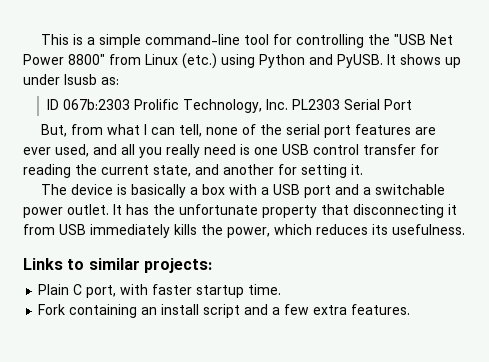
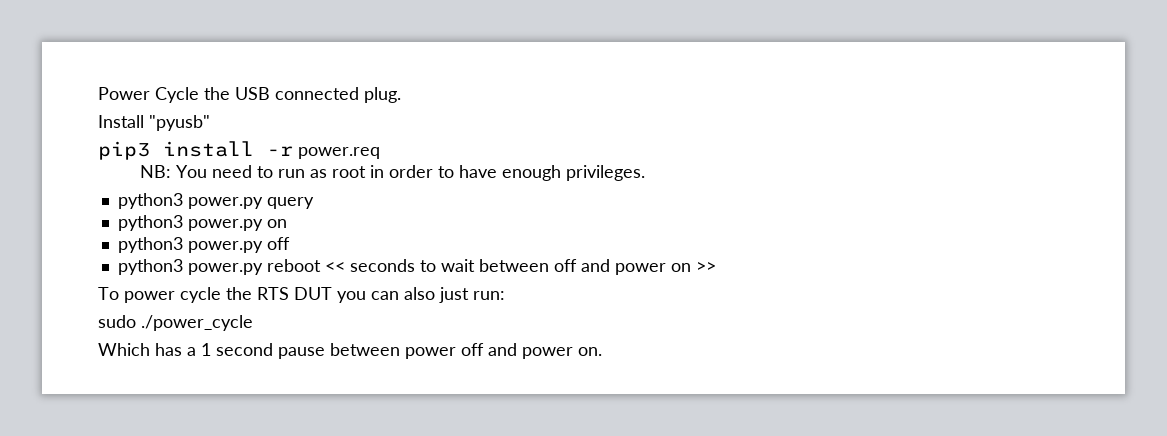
- This is a simple command-line tool for controlling the "USB Net Power 8800" from Linux (etc.) using Python and PyUSB. It shows up under lsusb as:
- ID 067b:2303 Prolific Technology, Inc. PL2303 Serial Port
- But, from what I can tell, none of the serial port features are ever used, and all you really need is one USB control transfer for reading the current state, and another for setting it.
- The device is basically a box with a USB port and a switchable power outlet. It has the unfortunate property that disconnecting it from USB immediately kills the power, which reduces its usefulness.
- Links to similar projects:
- Plain C port, with faster startup time.
- Fork containing an install script and a few extra features.
+ Power Cycle the USB connected plug.
+ Install "pyusb"
+ pip3 install -r power.req
+ NB: You need to run as root in order to have enough privileges.
+ python3 power.py query
+ python3 power.py on
+ python3 power.py off
+ python3 power.py reboot << seconds to wait between off and power on >>
+ To power cycle the RTS DUT you can also just run:
+ sudo ./power_cycle
+ Which has a 1 second pause between power off and power on.

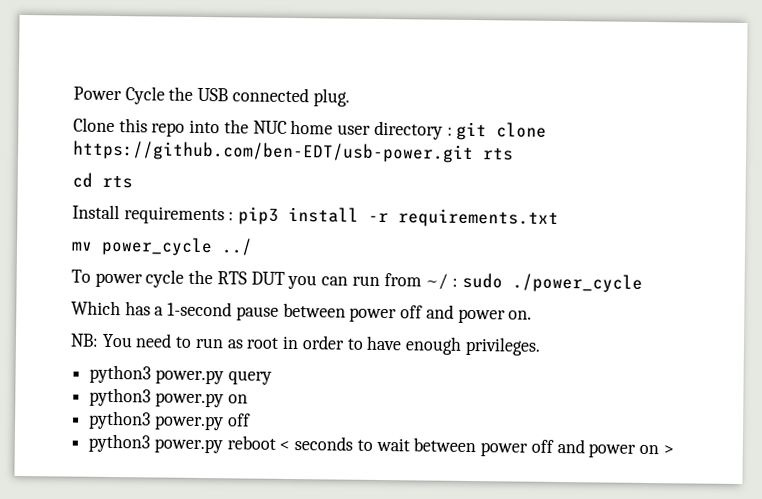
+ Clone this repo into the NUC home user directory : git clone https://github.com/ben-EDT/usb-power.git rts
+ cd rts
- Install "pyusb"
- pip3 install -r power.req
+ Install requirements : pip3 install -r requirements.txt
+ mv power_cycle ../
+ To power cycle the RTS DUT you can run from ~/ : sudo ./power_cycle
+ Which has a 1-second pause between power off and power on.
- python3 power.py reboot << seconds to wait between off and power on >>
- To power cycle the RTS DUT you can also just run:
- sudo ./power_cycle
- Which has a 1 second pause between power off and power on.
+ python3 power.py reboot < seconds to wait between power off and power on >

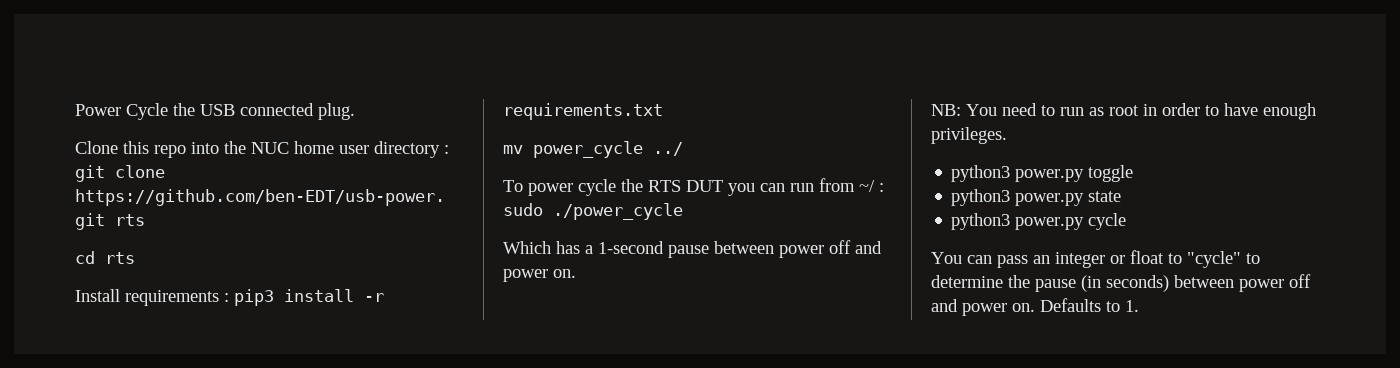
- python3 power.py query
- python3 power.py on
- python3 power.py off
- python3 power.py reboot < seconds to wait between power off and power on >
+ python3 power.py toggle
+ python3 power.py state
+ python3 power.py cycle
+ You can pass an integer or float to "cycle" to determine the pause (in seconds) between power off and power on. Defaults to 1.

